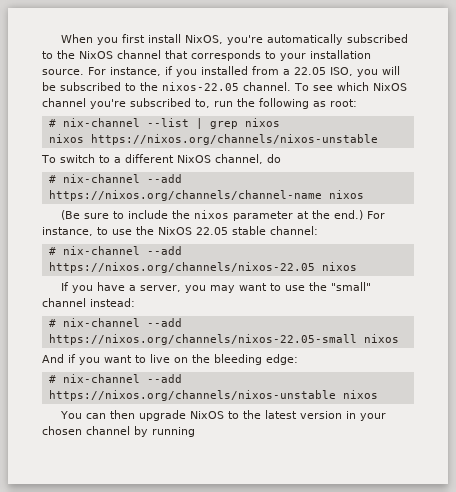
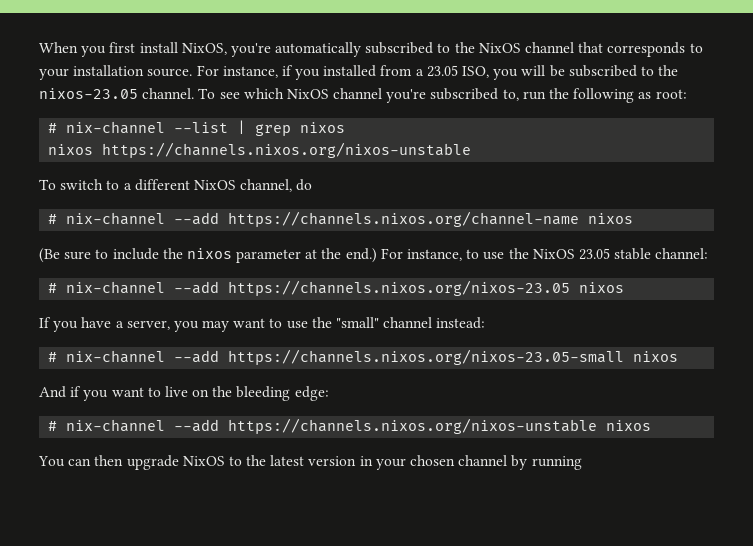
- For instance, if you installed from a 22.05 ISO, you will be subscribed to the nixos-22.05 channel.
+ For instance, if you installed from a 23.05 ISO, you will be subscribed to the nixos-23.05 channel.
- nixos https://nixos.org/channels/nixos-unstable
+ nixos https://channels.nixos.org/nixos-unstable
- # nix-channel --add https://nixos.org/channels/channel-name nixos
+ # nix-channel --add https://channels.nixos.org/channel-name nixos
- For instance, to use the NixOS 22.05 stable channel:
+ For instance, to use the NixOS 23.05 stable channel:
- # nix-channel --add https://nixos.org/channels/nixos-22.05 nixos
+ # nix-channel --add https://channels.nixos.org/nixos-23.05 nixos
- # nix-channel --add https://nixos.org/channels/nixos-22.05-small nixos
+ # nix-channel --add https://channels.nixos.org/nixos-23.05-small nixos
- # nix-channel --add https://nixos.org/channels/nixos-unstable nixos
+ # nix-channel --add https://channels.nixos.org/nixos-unstable nixos

